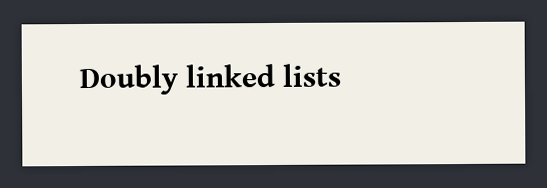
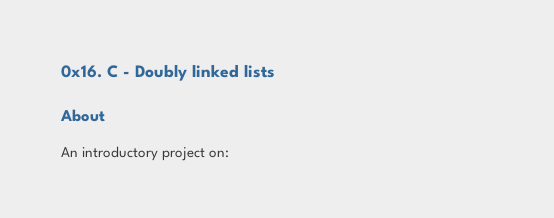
- Doubly linked lists
+ 0x16. C - Doubly linked lists
+ About
+ An introductory project on:

